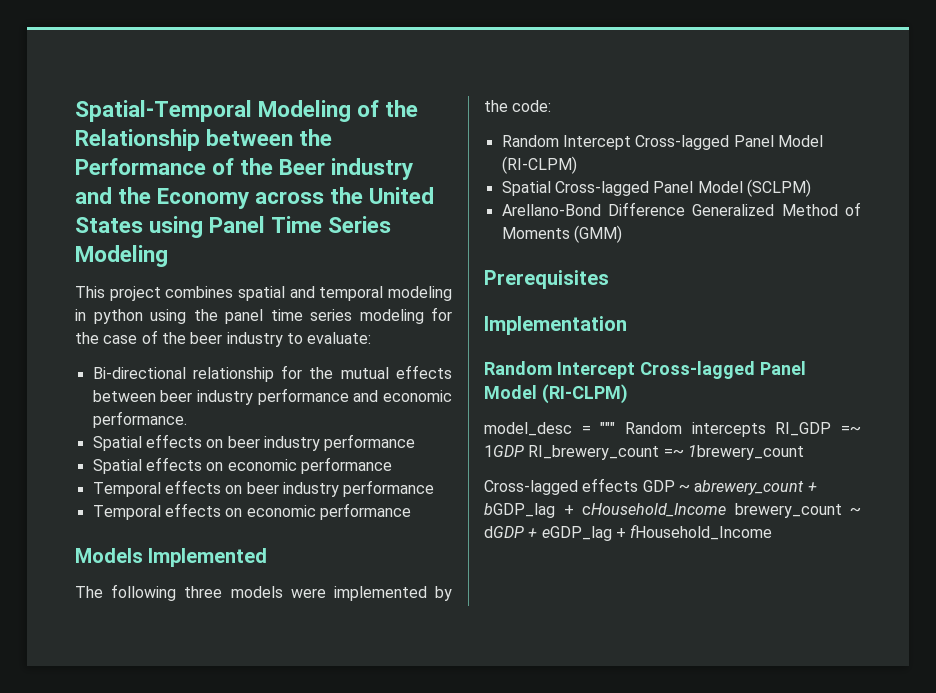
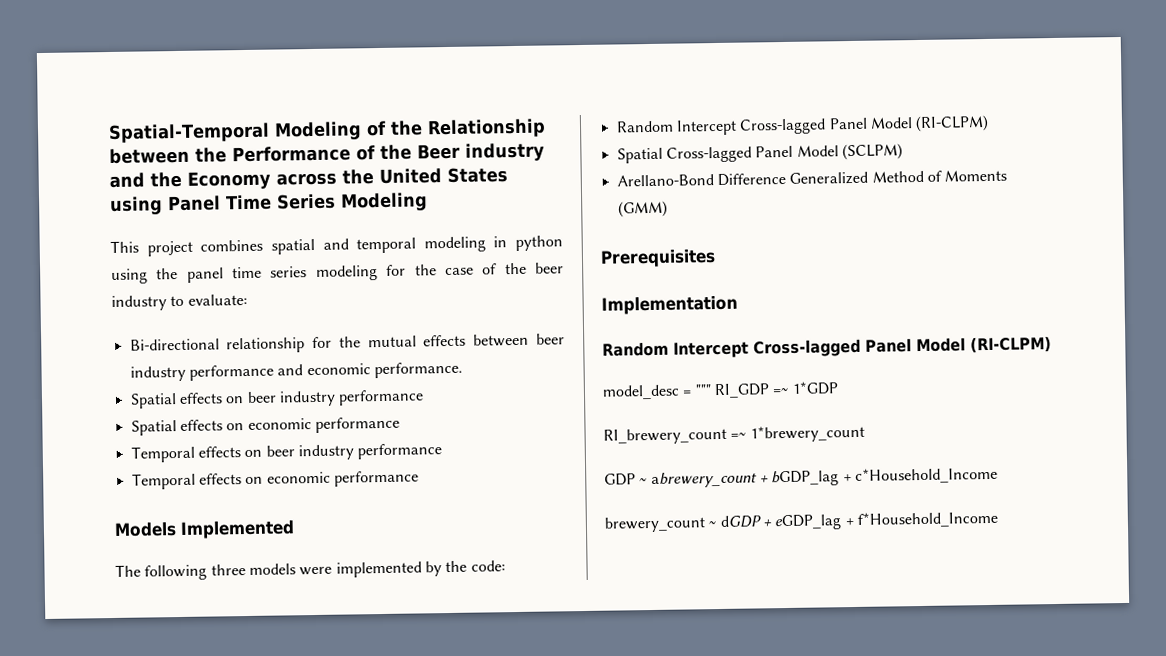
- model_desc = """ Random intercepts RI_GDP =~ 1GDP RI_brewery_count =~ 1brewery_count
- Cross-lagged effects GDP ~ abrewery_count + bGDP_lag + cHousehold_Income brewery_count ~ dGDP + eGDP_lag + fHousehold_Income
+ model_desc = """ RI_GDP =~ 1*GDP
+ RI_brewery_count =~ 1*brewery_count
+ GDP ~ abrewery_count + bGDP_lag + c*Household_Income
+ brewery_count ~ dGDP + eGDP_lag + f*Household_Income

